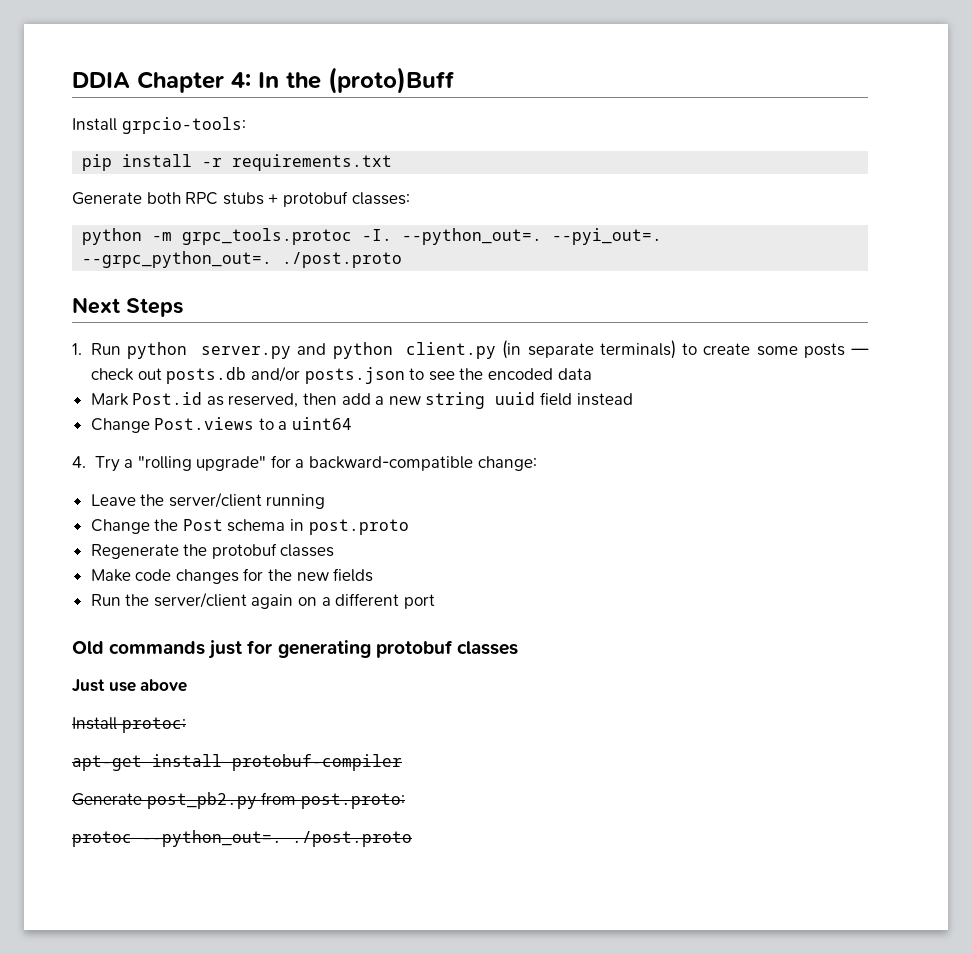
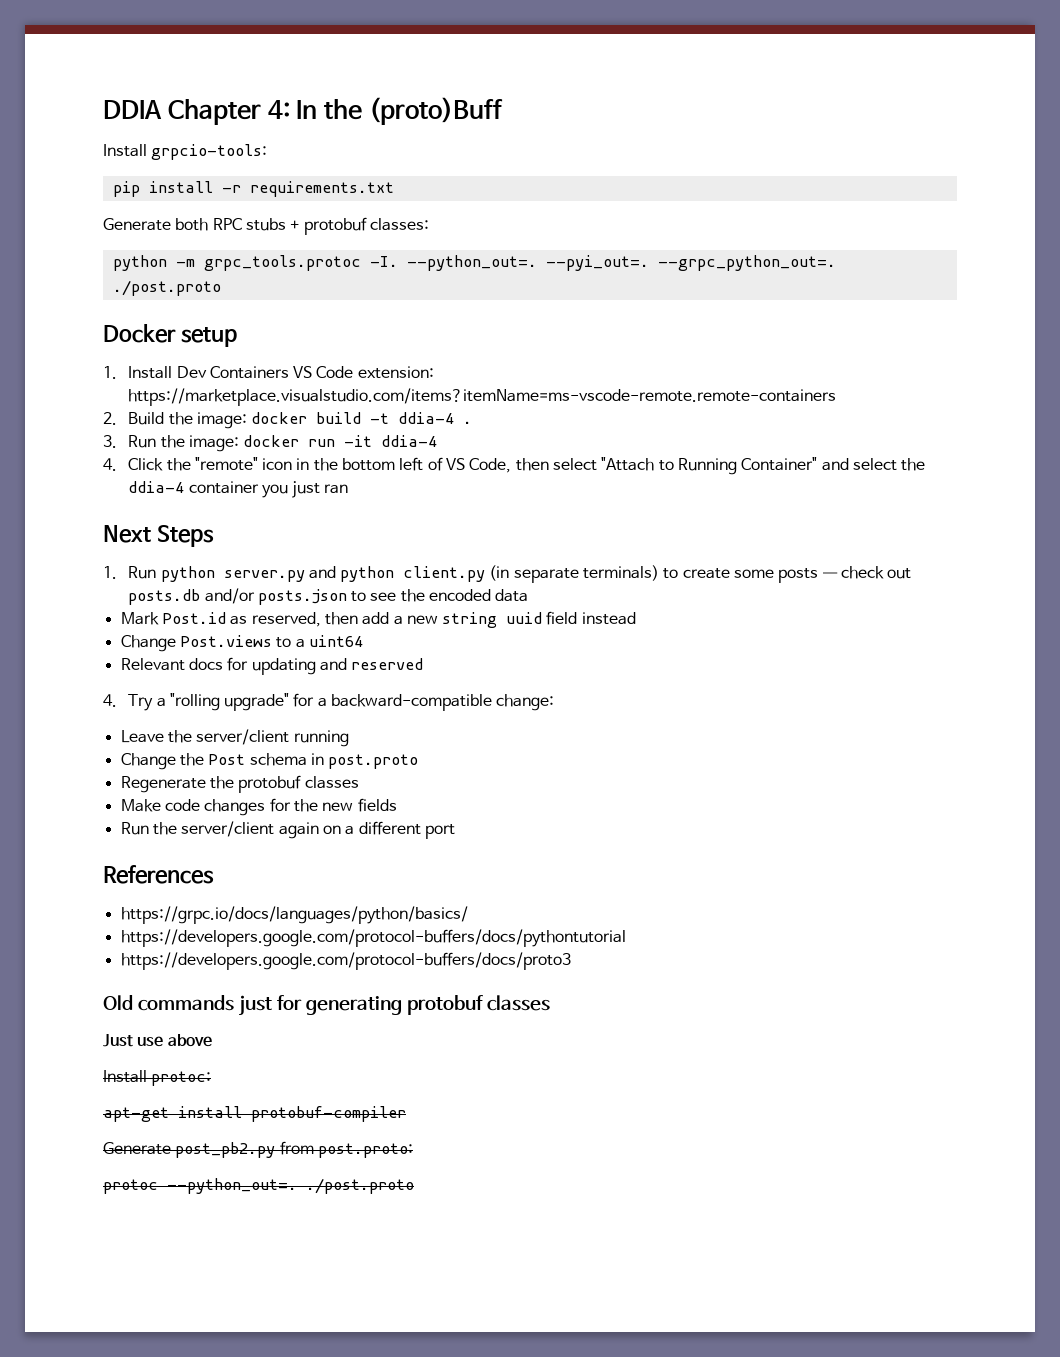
+ Docker setup
+ 1. Install Dev Containers VS Code extension: https://marketplace.visualstudio.com/items?itemName=ms-vscode-remote.remote-containers
+ 2. Build the image: docker build -t ddia-4 .
+ 3. Run the image: docker run -it ddia-4
+ 4. Click the "remote" icon in the bottom left of VS Code, then select "Attach to Running Container" and select the ddia-4 container you just ran
+ Relevant docs for updating and reserved
+ References
+ https://grpc.io/docs/languages/python/basics/
+ https://developers.google.com/protocol-buffers/docs/pythontutorial
+ https://developers.google.com/protocol-buffers/docs/proto3

